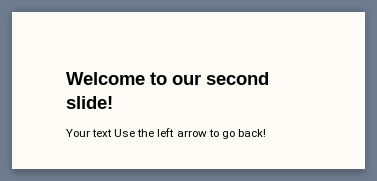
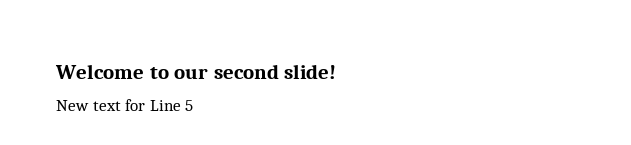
- Your text Use the left arrow to go back!
+ New text for Line 5

